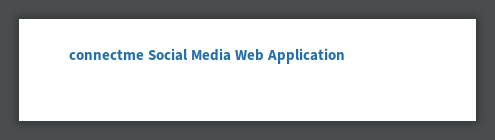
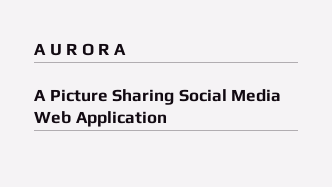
- connectme Social Media Web Application
+ A U R O R A
+ A Picture Sharing Social Media Web Application

